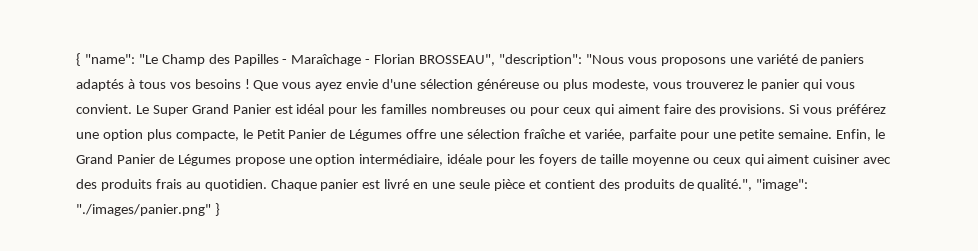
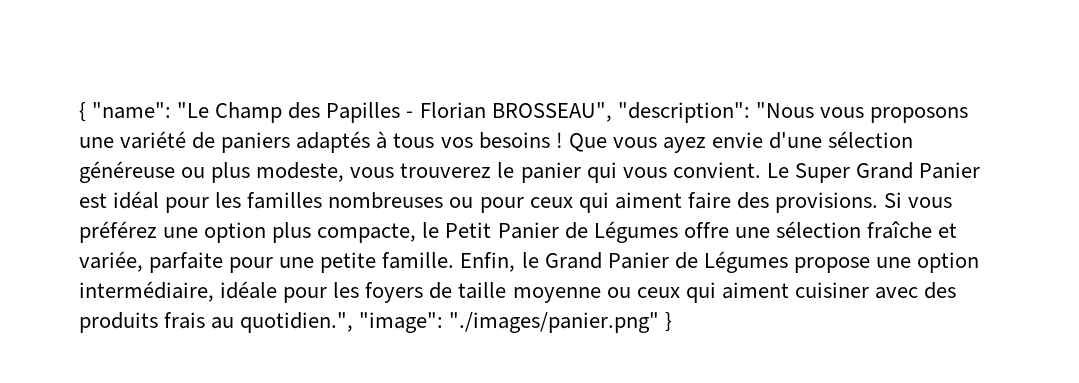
- { "name": "Le Champ des Papilles - Maraîchage - Florian BROSSEAU", "description": "Nous vous proposons une variété de paniers adaptés à tous vos besoins !
+ { "name": "Le Champ des Papilles - Florian BROSSEAU", "description": "Nous vous proposons une variété de paniers adaptés à tous vos besoins !
- Si vous préférez une option plus compacte, le Petit Panier de Légumes offre une sélection fraîche et variée, parfaite pour une petite semaine.
+ Si vous préférez une option plus compacte, le Petit Panier de Légumes offre une sélection fraîche et variée, parfaite pour une petite famille.
- Enfin, le Grand Panier de Légumes propose une option intermédiaire, idéale pour les foyers de taille moyenne ou ceux qui aiment cuisiner avec des produits frais au quotidien. Chaque panier est livré en une seule pièce et contient des produits de qualité.", "image": "./images/panier.png" }
+ Enfin, le Grand Panier de Légumes propose une option intermédiaire, idéale pour les foyers de taille moyenne ou ceux qui aiment cuisiner avec des produits frais au quotidien.", "image": "./images/panier.png" }

